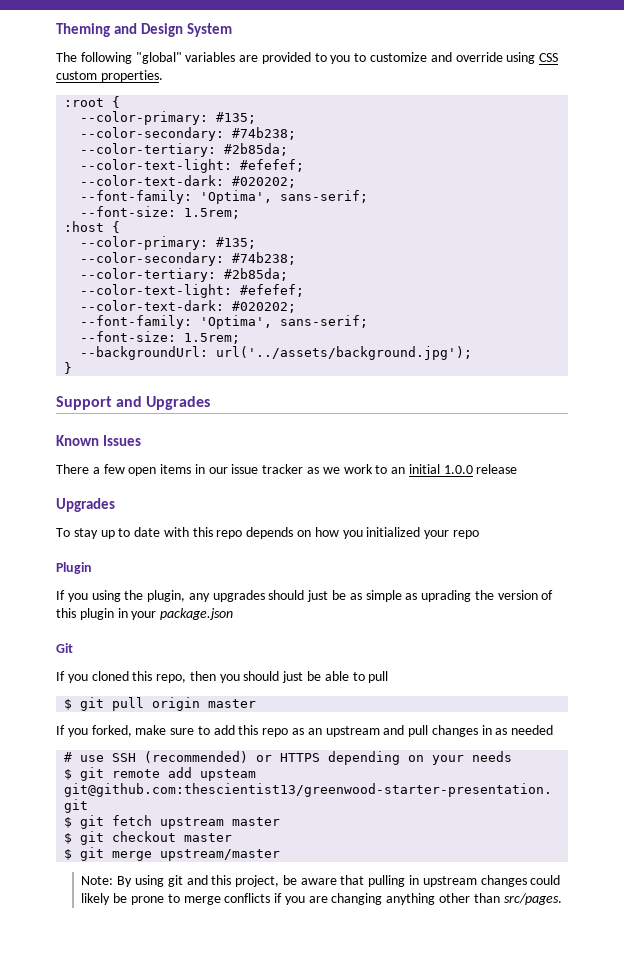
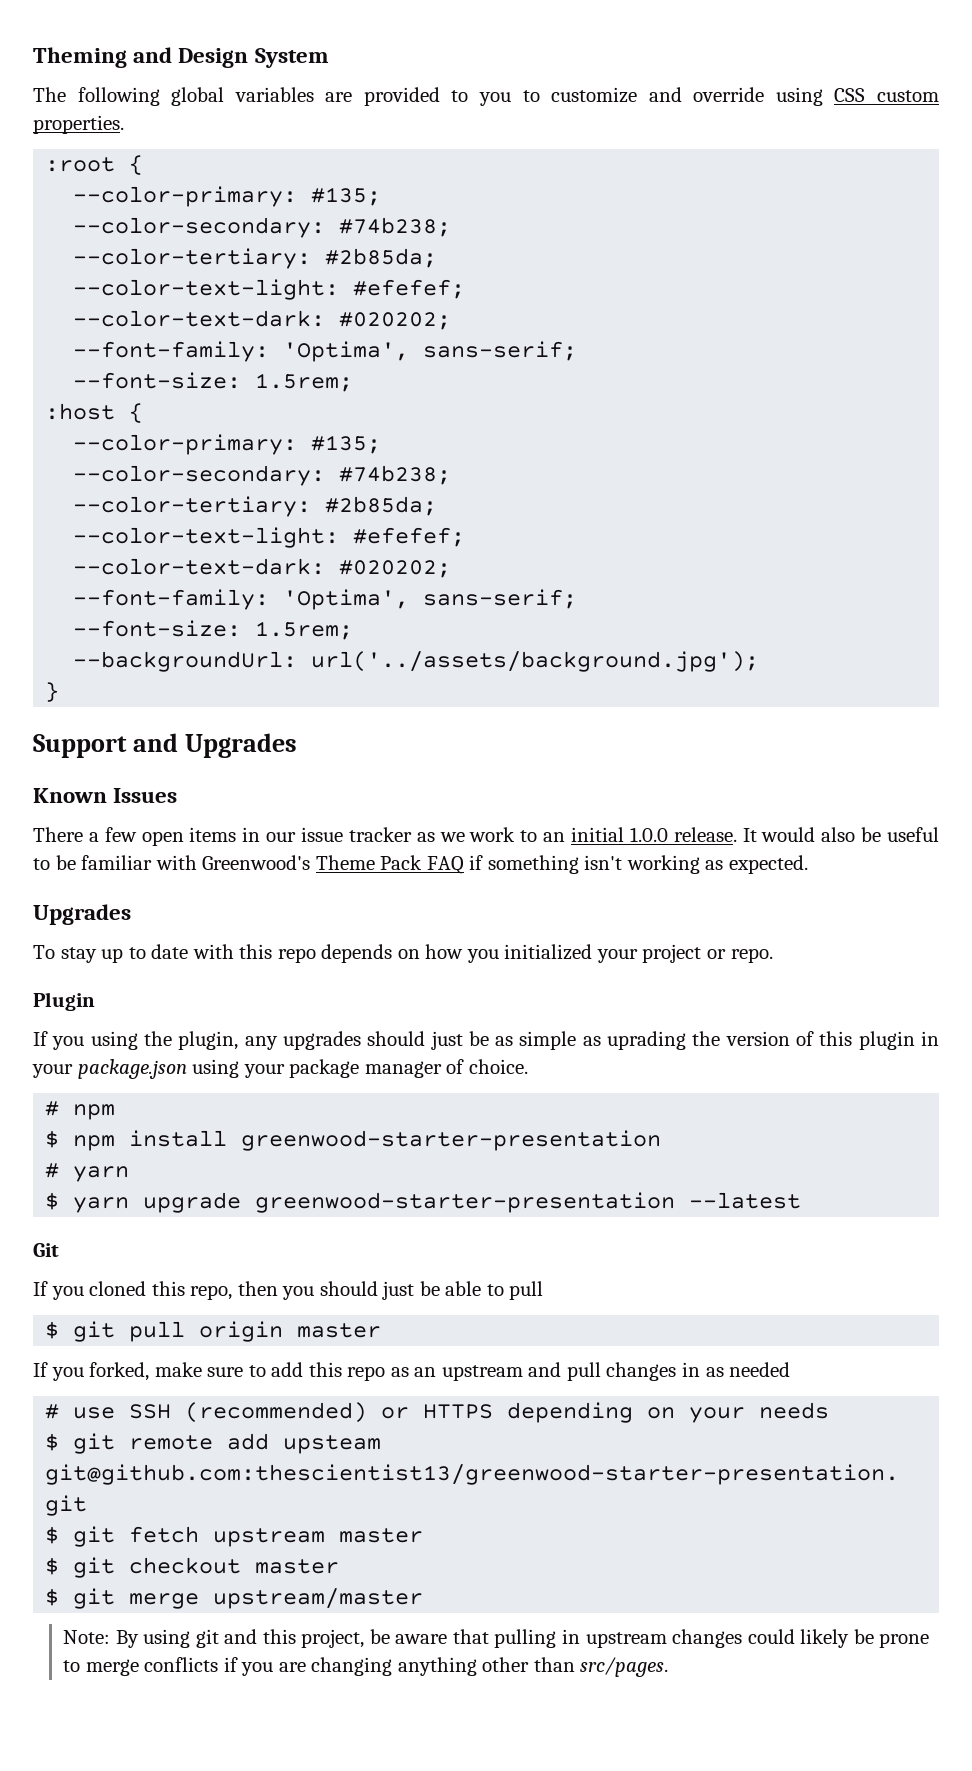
- The following "global" variables are provided to you to customize and override using CSS custom properties.
+ The following global variables are provided to you to customize and override using CSS custom properties.
- There a few open items in our issue tracker as we work to an initial 1.0.0 release
+ There a few open items in our issue tracker as we work to an initial 1.0.0 release. It would also be useful to be familiar with Greenwood's Theme Pack FAQ if something isn't working as expected.
- To stay up to date with this repo depends on how you initialized your repo
+ To stay up to date with this repo depends on how you initialized your project or repo.
- If you using the plugin, any upgrades should just be as simple as uprading the version of this plugin in your package.json
+ If you using the plugin, any upgrades should just be as simple as uprading the version of this plugin in your package.json using your package manager of choice.
+ # npm
+ $ npm install greenwood-starter-presentation
+ # yarn
+ $ yarn upgrade greenwood-starter-presentation --latest

